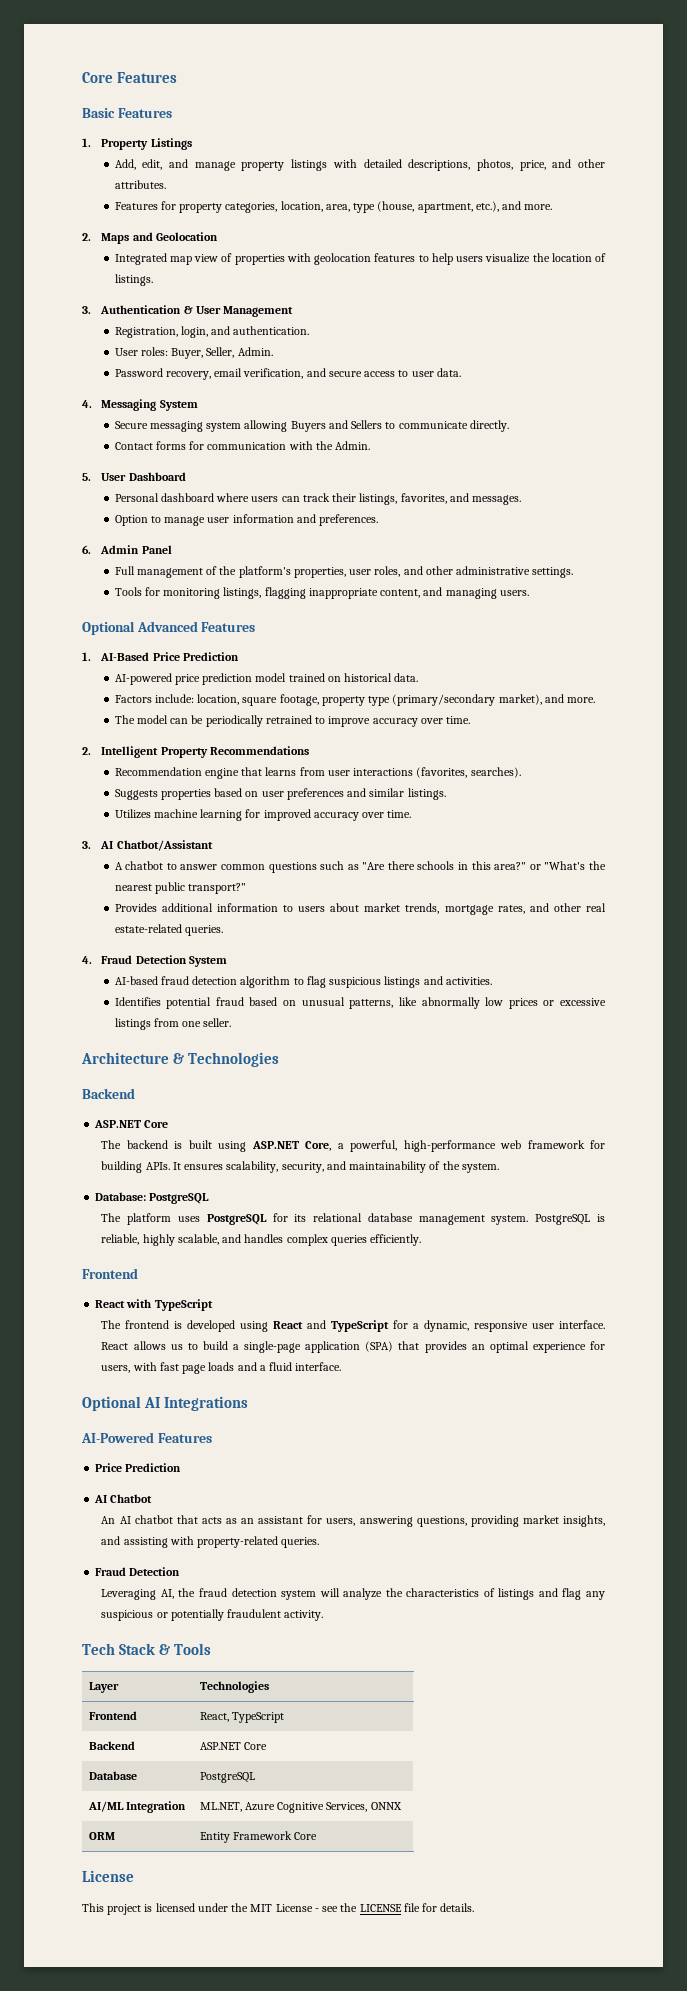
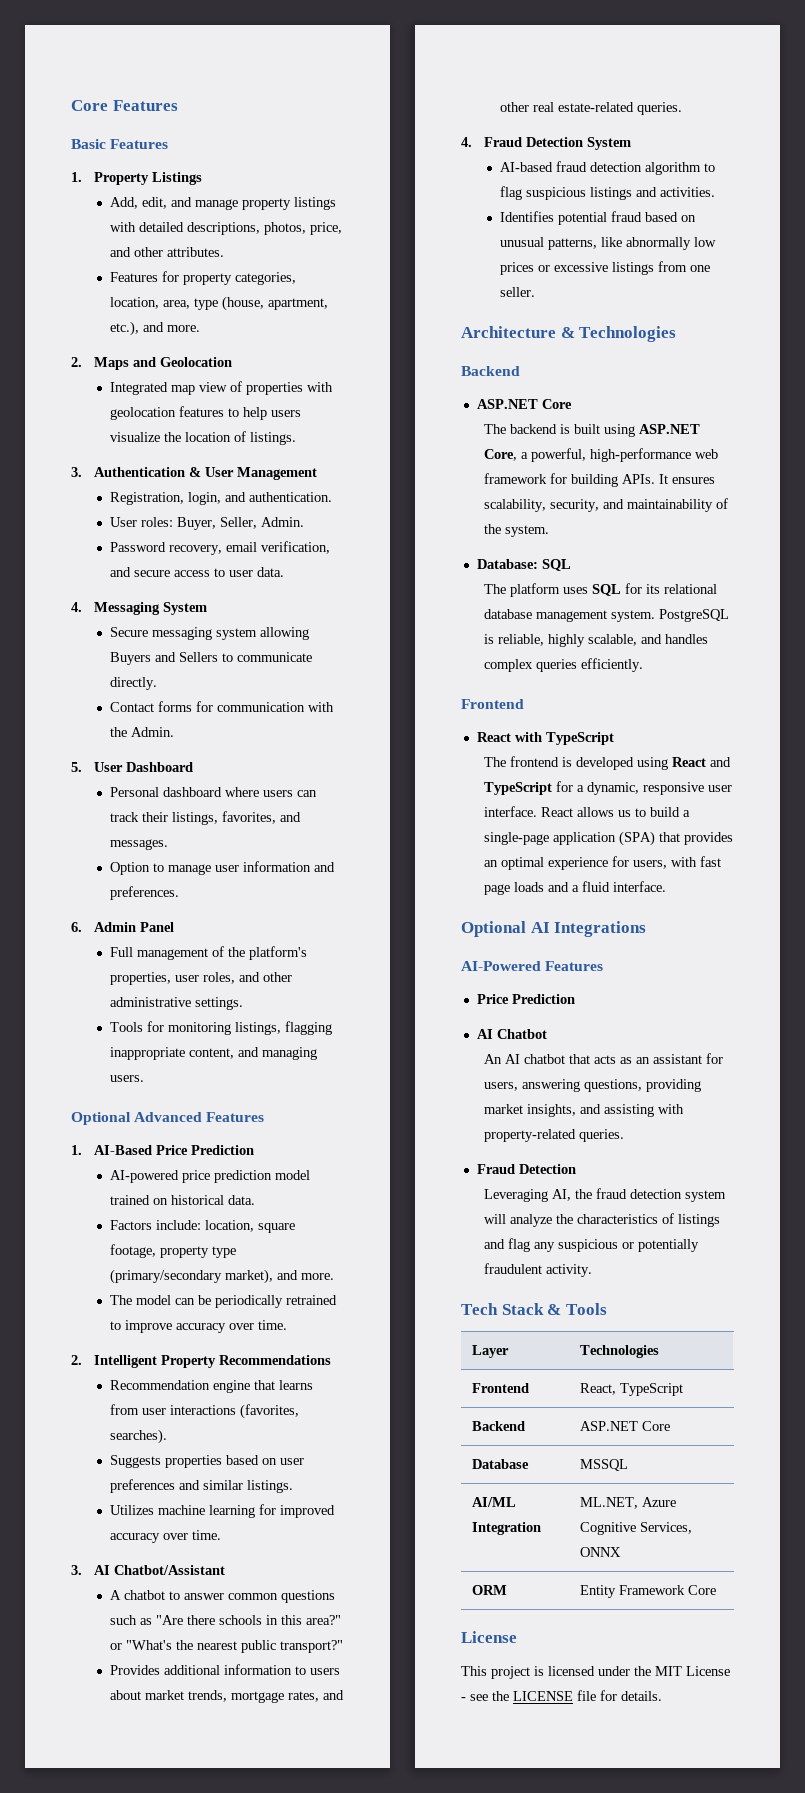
- Database: PostgreSQL
+ Database: SQL
- The platform uses PostgreSQL for its relational database management system.
+ The platform uses SQL for its relational database management system.
- Database | PostgreSQL
+ Database | MSSQL

